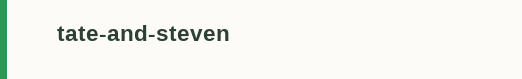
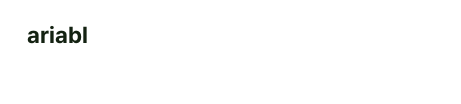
- tate-and-steven
+ ariabl

